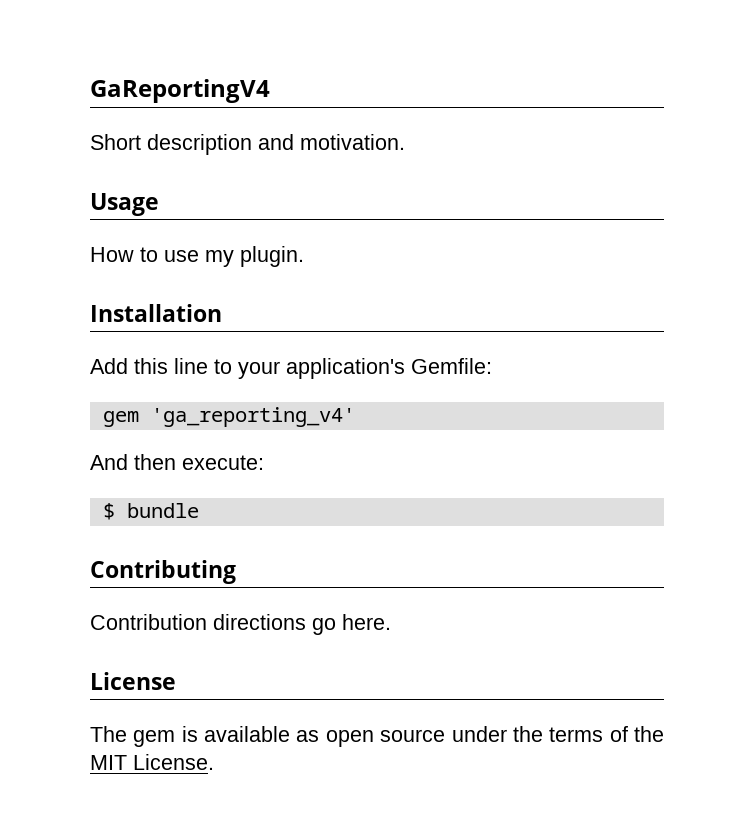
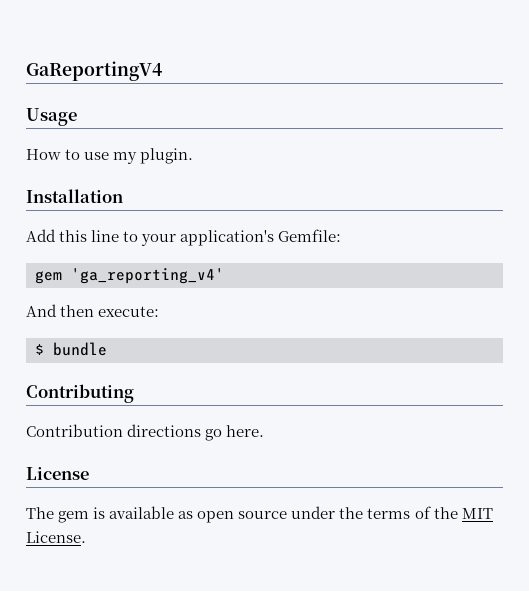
- Short description and motivation.

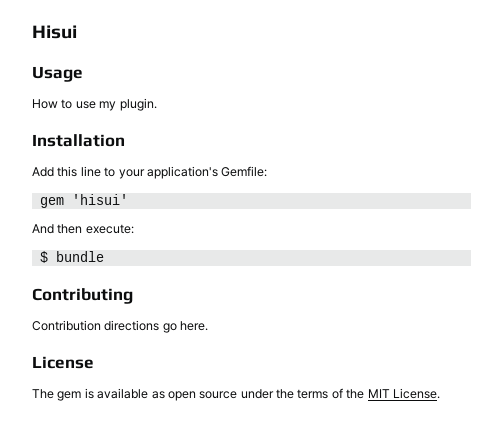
- GaReportingV4
+ Hisui
- gem 'ga_reporting_v4'
+ gem 'hisui'

